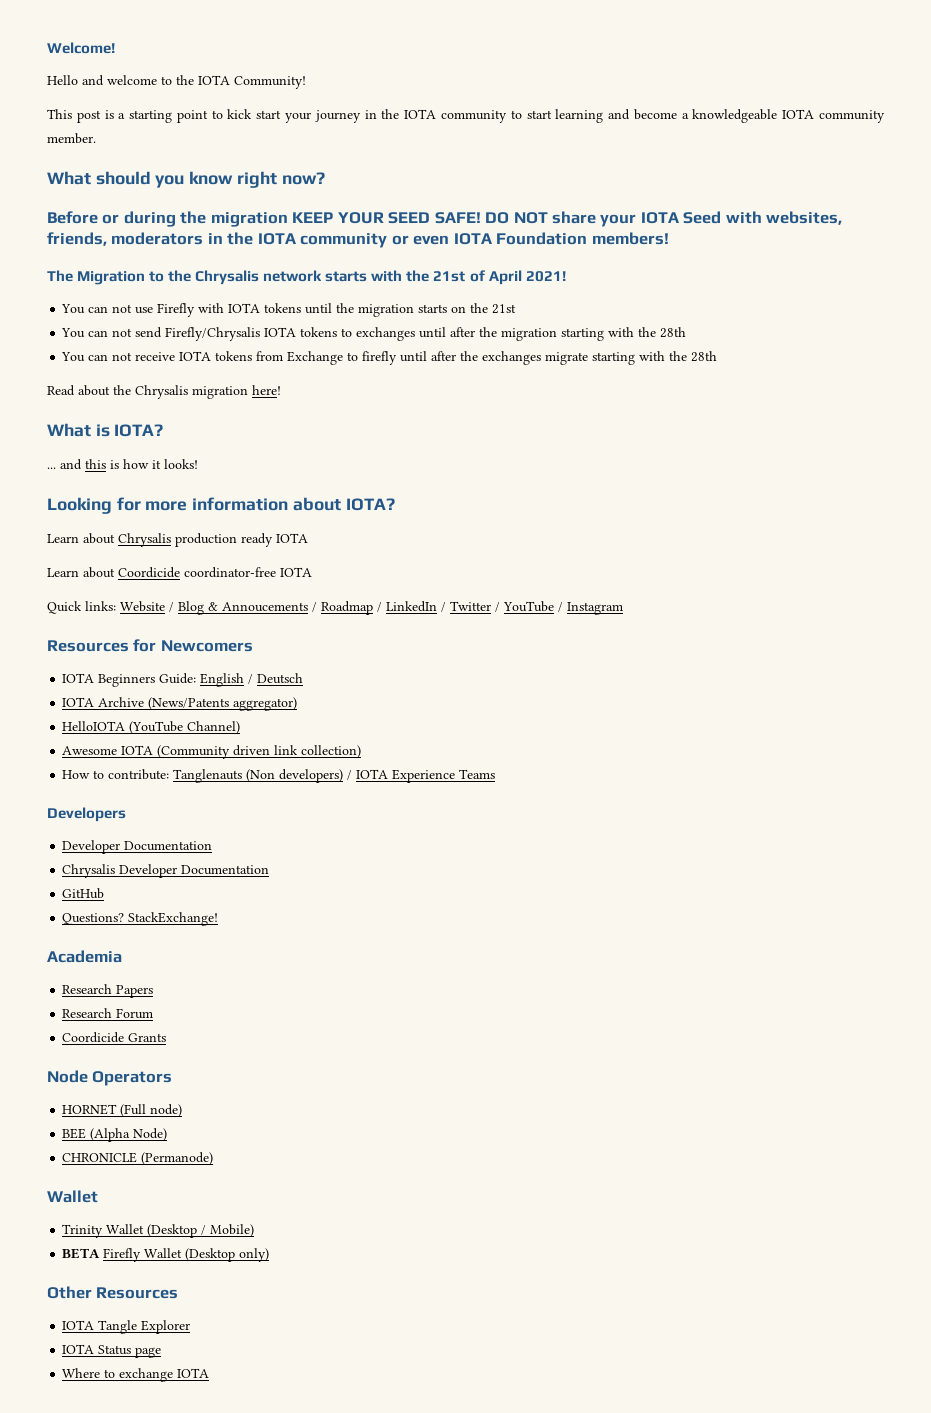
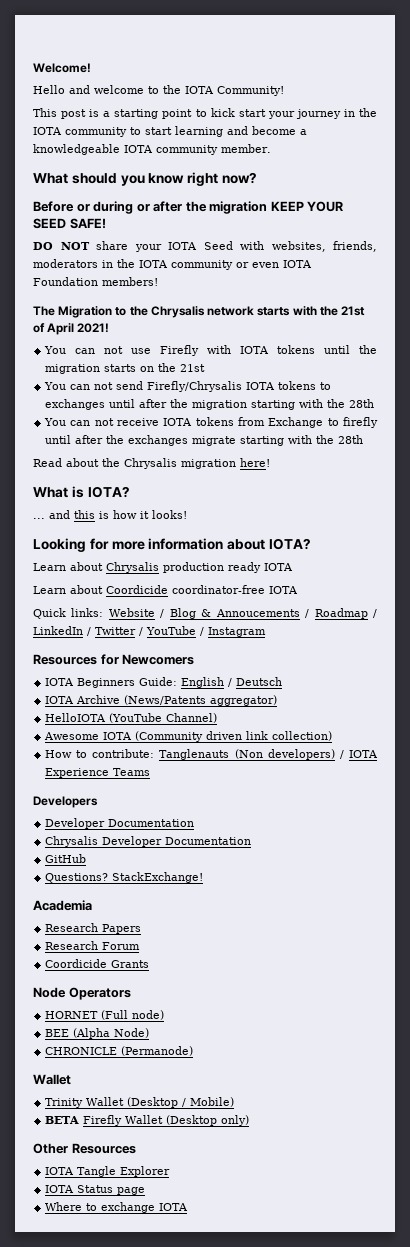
- Before or during the migration KEEP YOUR SEED SAFE! DO NOT share your IOTA Seed with websites, friends, moderators in the IOTA community or even IOTA Foundation members!
+ Before or during or after the migration KEEP YOUR SEED SAFE!
+ DO NOT share your IOTA Seed with websites, friends, moderators in the IOTA community or even IOTA Foundation members!

